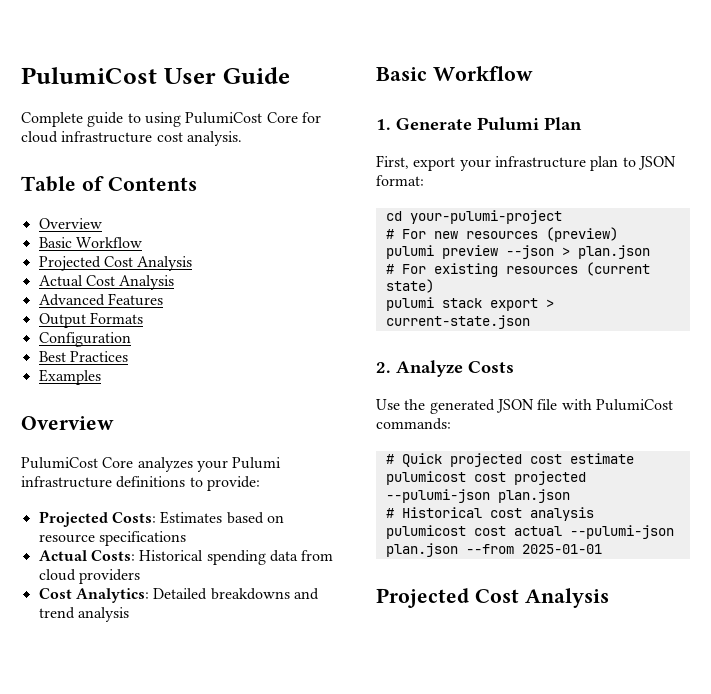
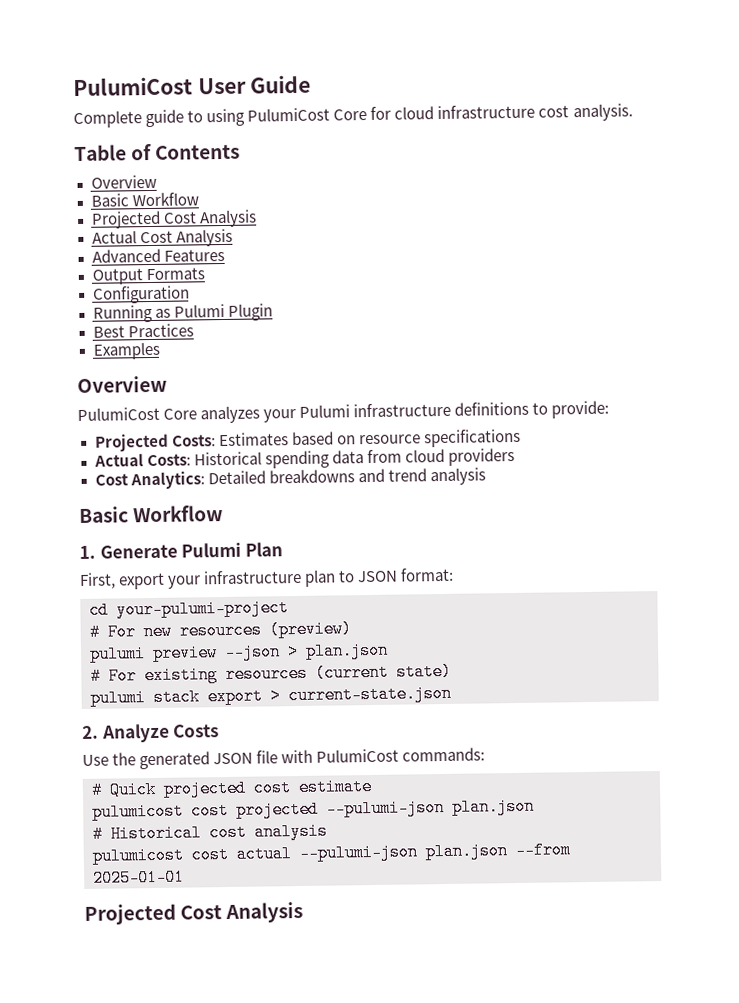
+ Running as Pulumi Plugin

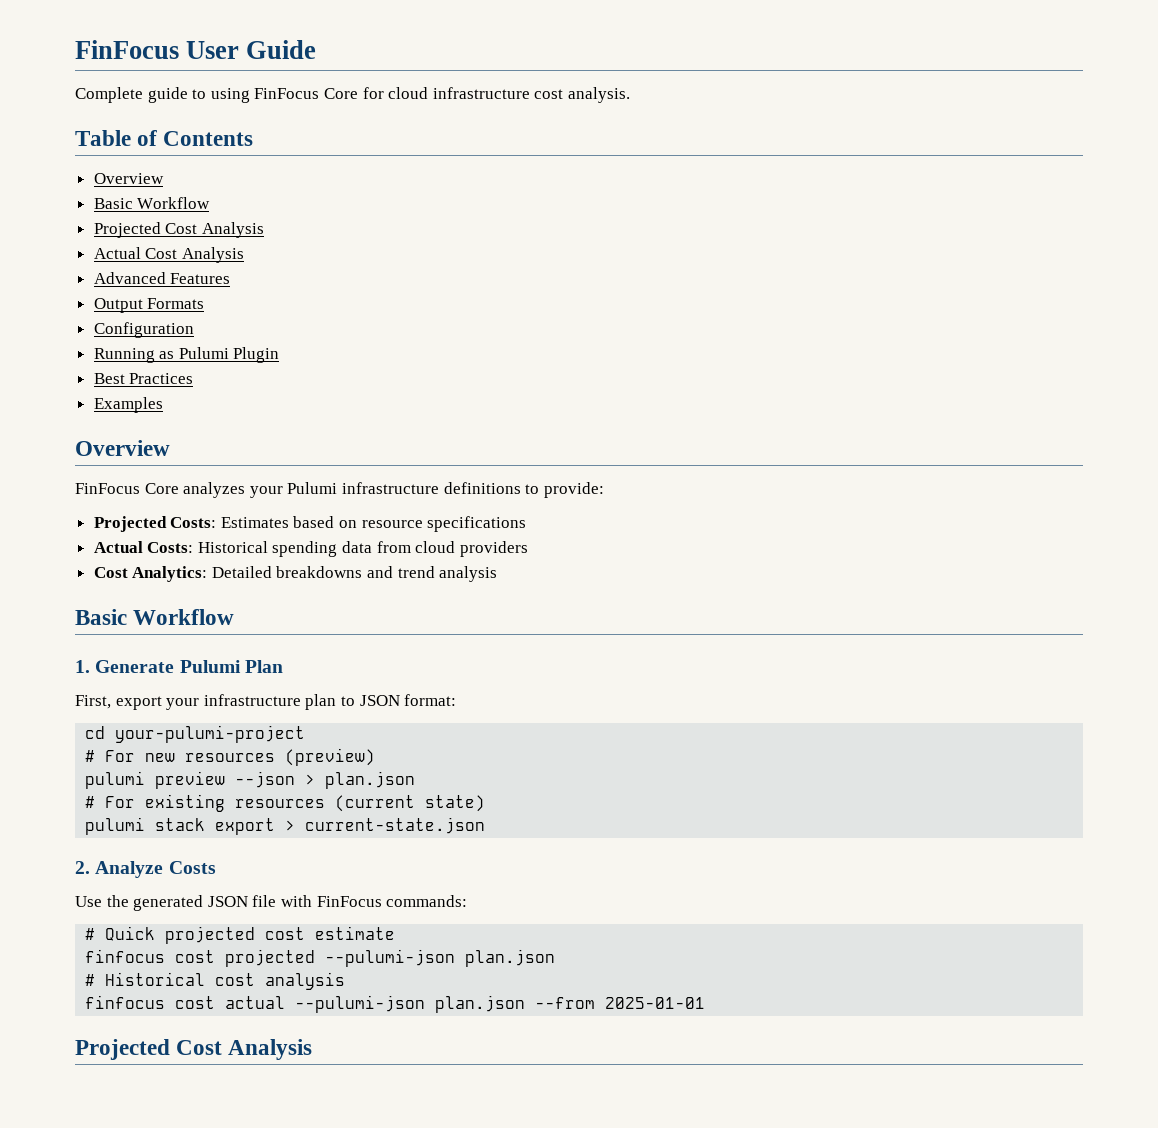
- PulumiCost User Guide
+ FinFocus User Guide
- Complete guide to using PulumiCost Core for cloud infrastructure cost analysis.
+ Complete guide to using FinFocus Core for cloud infrastructure cost analysis.
- PulumiCost Core analyzes your Pulumi infrastructure definitions to provide:
+ FinFocus Core analyzes your Pulumi infrastructure definitions to provide:
- Use the generated JSON file with PulumiCost commands:
+ Use the generated JSON file with FinFocus commands:
- pulumicost cost projected --pulumi-json plan.json
+ finfocus cost projected --pulumi-json plan.json
- pulumicost cost actual --pulumi-json plan.json --from 2025-01-01
+ finfocus cost actual --pulumi-json plan.json --from 2025-01-01

